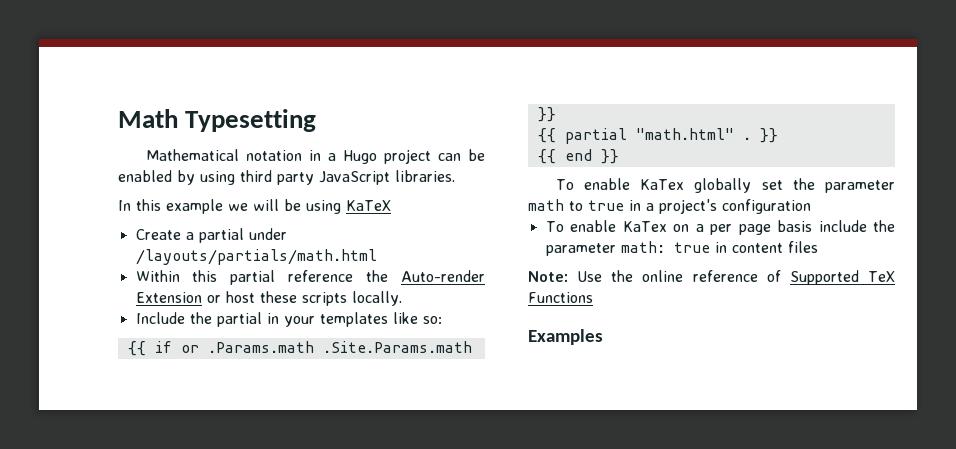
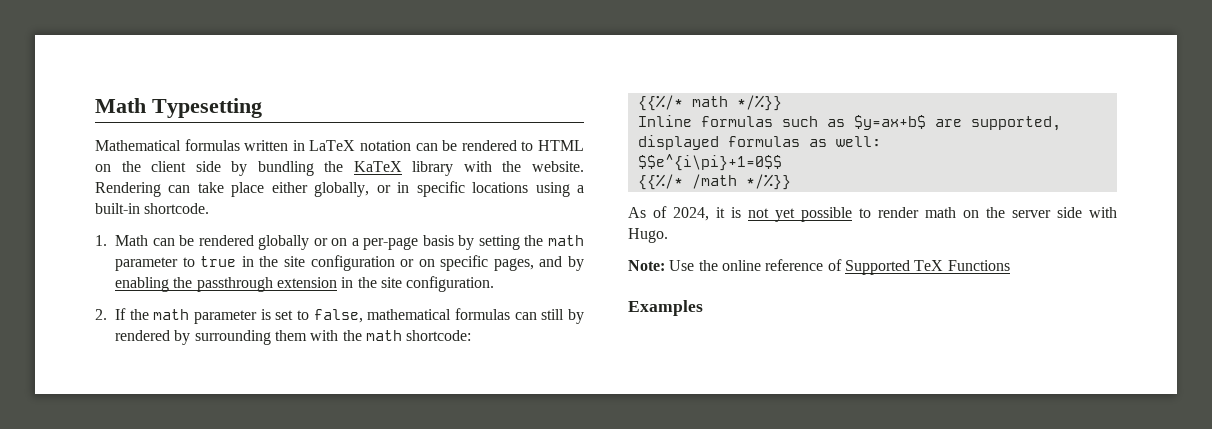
- Mathematical notation in a Hugo project can be enabled by using third party JavaScript libraries.
- In this example we will be using KaTeX
- Create a partial under /layouts/partials/math.html
- Within this partial reference the Auto-render Extension or host these scripts locally.
- Include the partial in your templates like so:
- {{ if or .Params.math .Site.Params.math }}
- {{ partial "math.html" . }}
- {{ end }}
- To enable KaTex globally set the parameter math to true in a project's configuration
- To enable KaTex on a per page basis include the parameter math: true in content files
+ Mathematical formulas written in LaTeX notation can be rendered to HTML on the client side by bundling the KaTeX library with the website. Rendering can take place either globally, or in specific locations using a built-in shortcode.
+ 1. Math can be rendered globally or on a per-page basis by setting the math parameter to true in the site configuration or on specific pages, and by enabling the passthrough extension in the site configuration.
+ 2. If the math parameter is set to false, mathematical formulas can still by rendered by surrounding them with the math shortcode:
+ {{%/* math */%}}
+ Inline formulas such as $y=ax+b$ are supported, displayed formulas as well:
+ $$e^{i\pi}+1=0$$
+ {{%/* /math */%}}
+ As of 2024, it is not yet possible to render math on the server side with Hugo.

